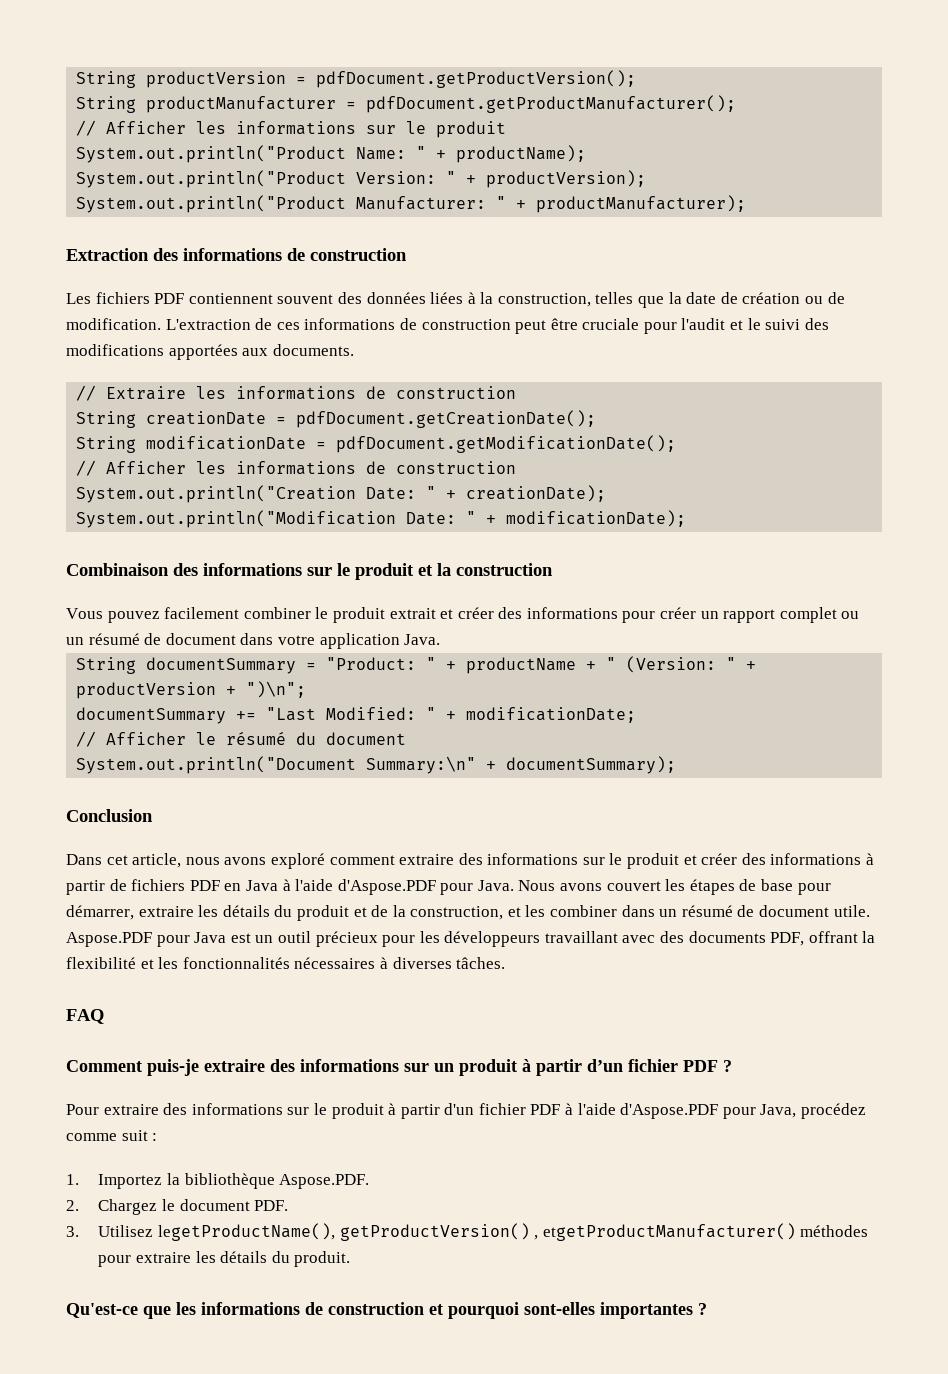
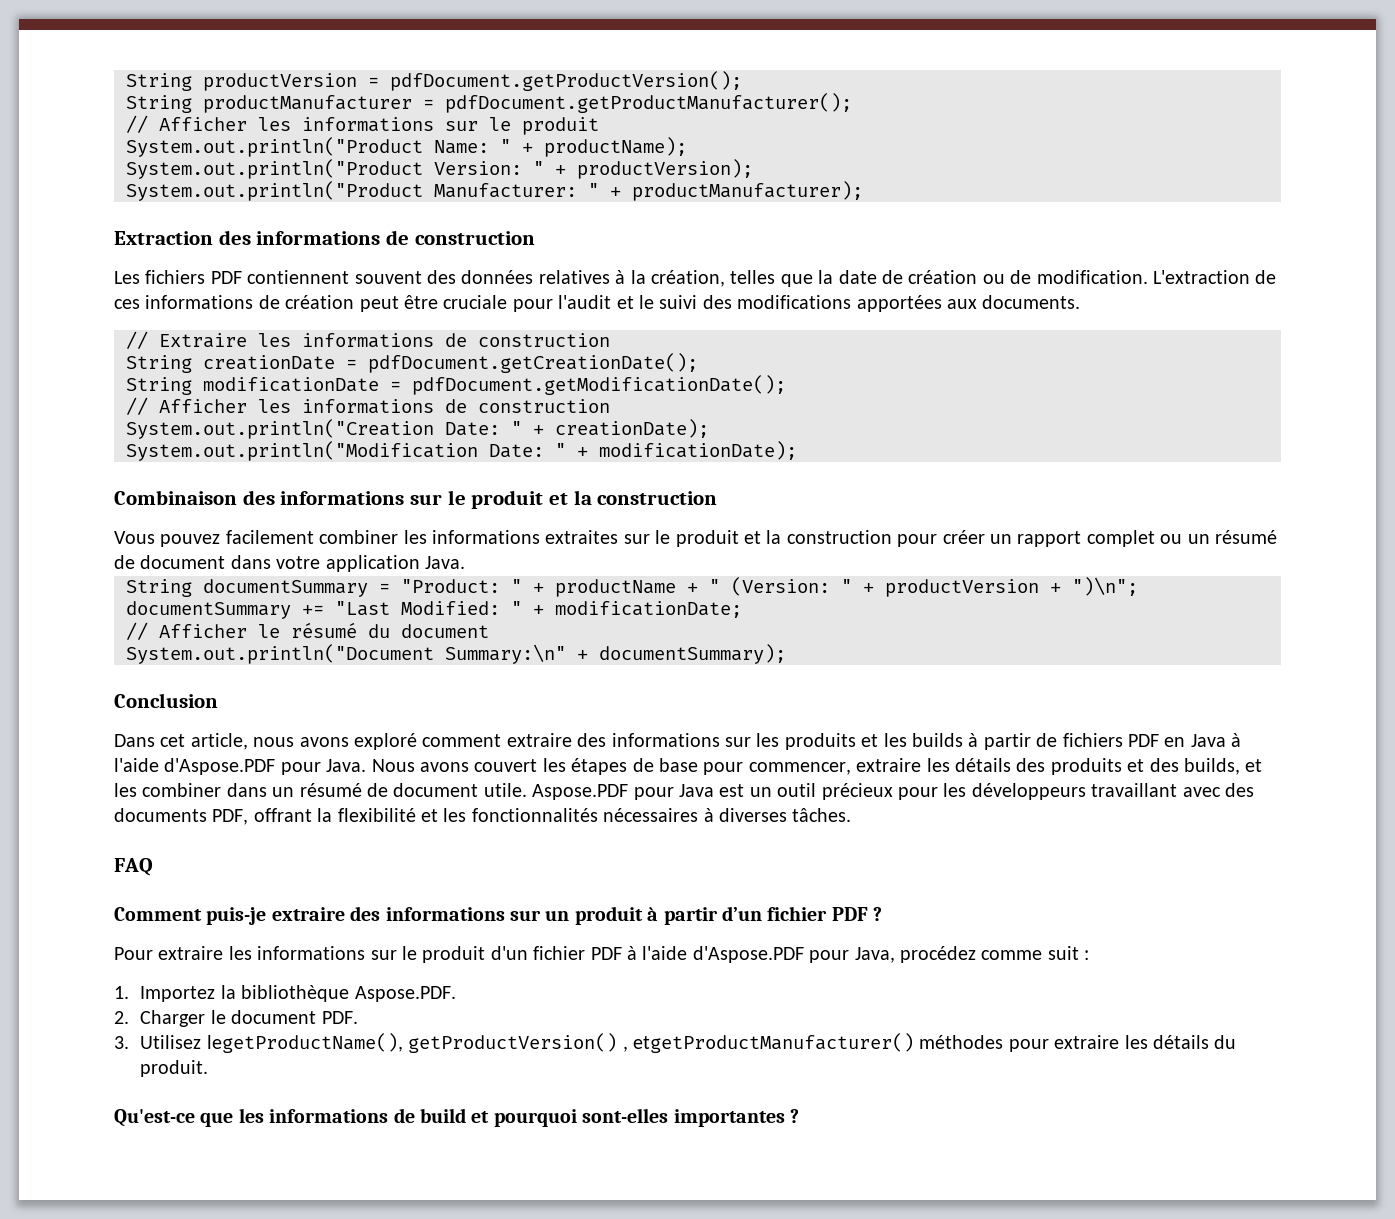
- Les fichiers PDF contiennent souvent des données liées à la construction, telles que la date de création ou de modification.
+ Les fichiers PDF contiennent souvent des données relatives à la création, telles que la date de création ou de modification.
- L'extraction de ces informations de construction peut être cruciale pour l'audit et le suivi des modifications apportées aux documents.
+ L'extraction de ces informations de création peut être cruciale pour l'audit et le suivi des modifications apportées aux documents.
- Vous pouvez facilement combiner le produit extrait et créer des informations pour créer un rapport complet ou un résumé de document dans votre application Java.
+ Vous pouvez facilement combiner les informations extraites sur le produit et la construction pour créer un rapport complet ou un résumé de document dans votre application Java.
- Dans cet article, nous avons exploré comment extraire des informations sur le produit et créer des informations à partir de fichiers PDF en Java à l'aide d'Aspose.PDF pour Java.
+ Dans cet article, nous avons exploré comment extraire des informations sur les produits et les builds à partir de fichiers PDF en Java à l'aide d'Aspose.PDF pour Java.
- Nous avons couvert les étapes de base pour démarrer, extraire les détails du produit et de la construction, et les combiner dans un résumé de document utile.
+ Nous avons couvert les étapes de base pour commencer, extraire les détails des produits et des builds, et les combiner dans un résumé de document utile.
- Pour extraire des informations sur le produit à partir d'un fichier PDF à l'aide d'Aspose.PDF pour Java, procédez comme suit :
+ Pour extraire les informations sur le produit d'un fichier PDF à l'aide d'Aspose.PDF pour Java, procédez comme suit :
- 2. Chargez le document PDF.
+ 2. Charger le document PDF.
- Qu'est-ce que les informations de construction et pourquoi sont-elles importantes ?
+ Qu'est-ce que les informations de build et pourquoi sont-elles importantes ?

